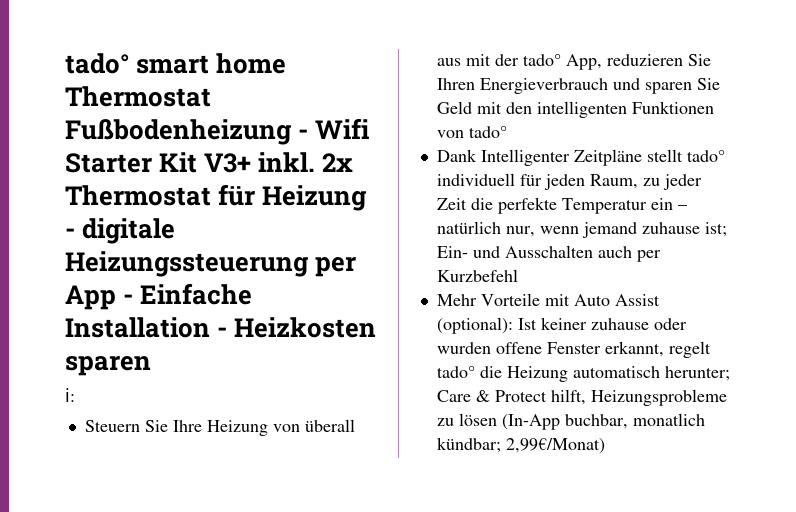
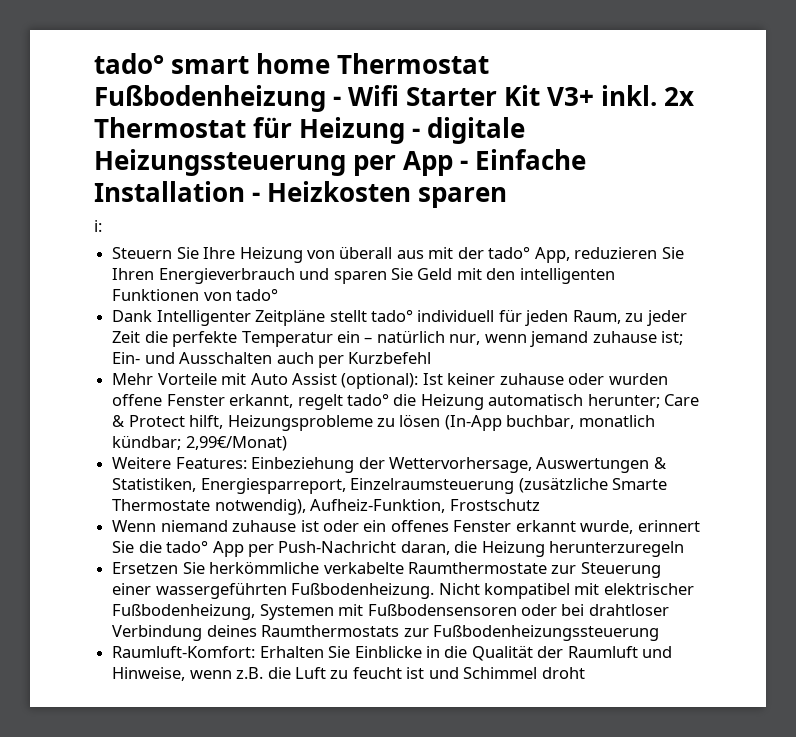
+ Weitere Features: Einbeziehung der Wettervorhersage, Auswertungen & Statistiken, Energiesparreport, Einzelraumsteuerung (zusätzliche Smarte Thermostate notwendig), Aufheiz-Funktion, Frostschutz
+ Wenn niemand zuhause ist oder ein offenes Fenster erkannt wurde, erinnert Sie die tado° App per Push-Nachricht daran, die Heizung herunterzuregeln
+ Ersetzen Sie herkömmliche verkabelte Raumthermostate zur Steuerung einer wassergeführten Fußbodenheizung. Nicht kompatibel mit elektrischer Fußbodenheizung, Systemen mit Fußbodensensoren oder bei drahtloser Verbindung deines Raumthermostats zur Fußbodenheizungssteuerung
+ Raumluft-Komfort: Erhalten Sie Einblicke in die Qualität der Raumluft und Hinweise, wenn z.B. die Luft zu feucht ist und Schimmel droht

